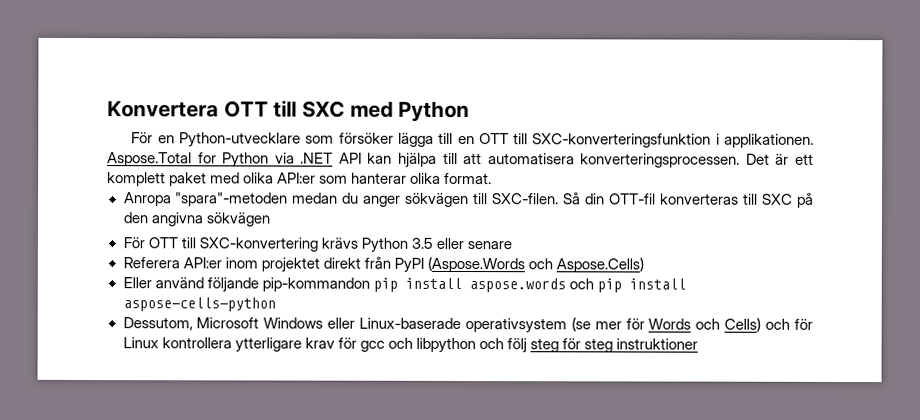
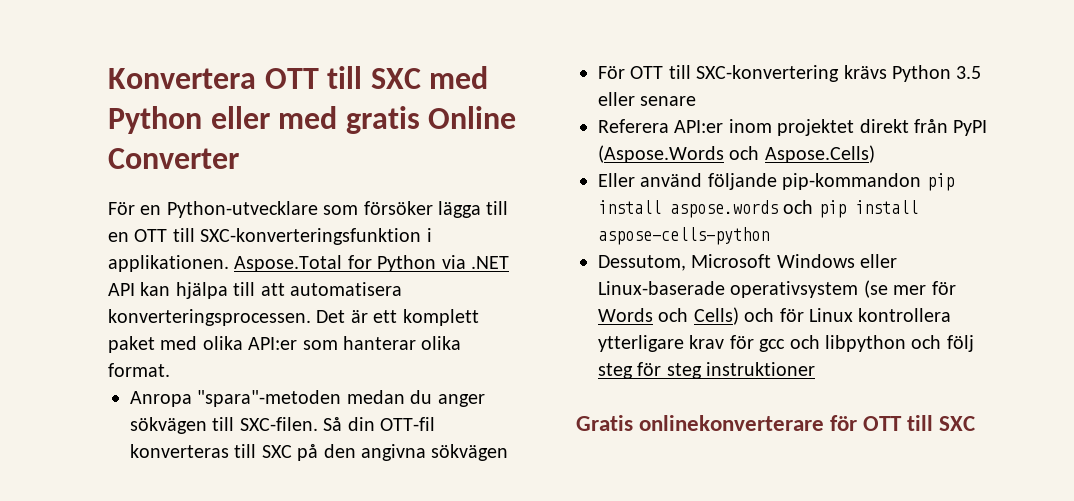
- Konvertera OTT till SXC med Python
+ Konvertera OTT till SXC med Python eller med gratis Online Converter
+ Gratis onlinekonverterare för OTT till SXC

